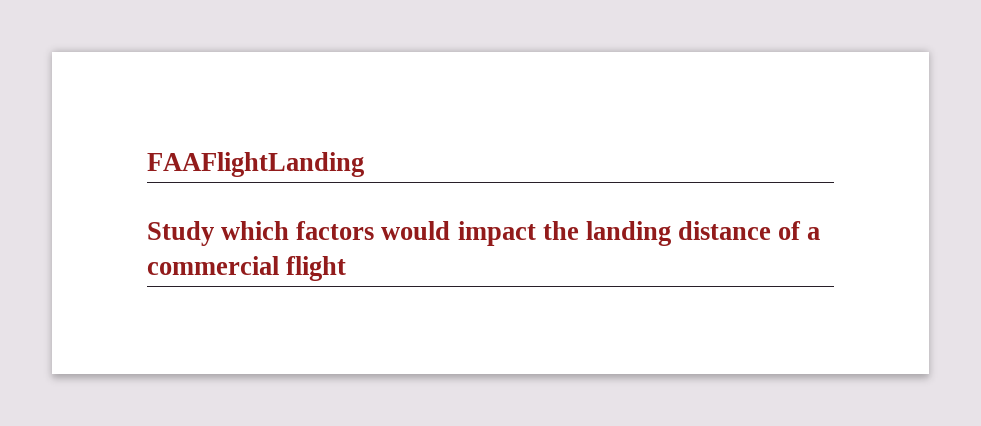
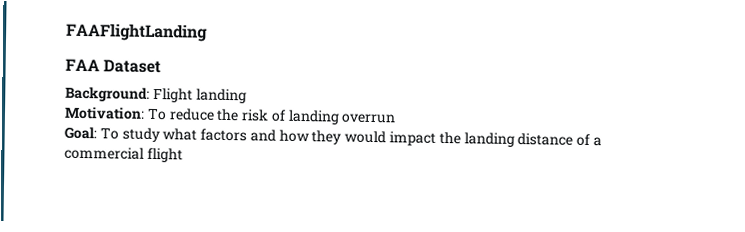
- Study which factors would impact the landing distance of a commercial flight
+ FAA Dataset
+ Background: Flight landing
+ Motivation: To reduce the risk of landing overrun
+ Goal: To study what factors and how they would impact the landing distance of a commercial flight

